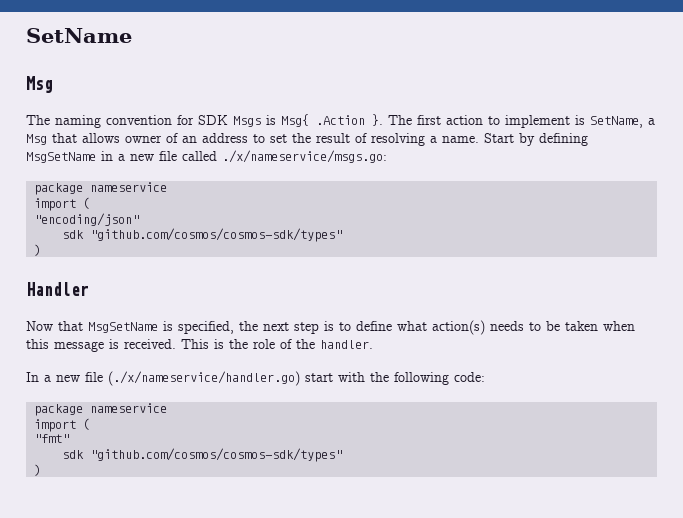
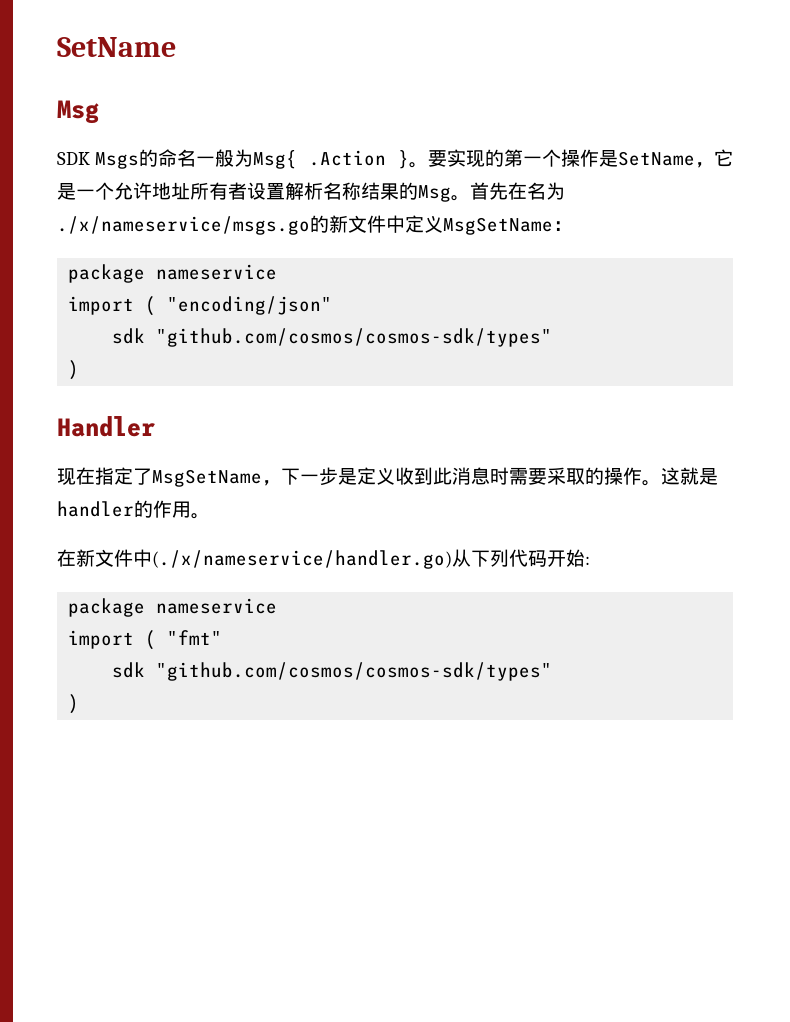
- The naming convention for SDK Msgs is Msg{ .Action }. The first action to implement is SetName, a Msg that allows owner of an address to set the result of resolving a name. Start by defining MsgSetName in a new file called ./x/nameservice/msgs.go:
+ SDK Msgs的命名一般为Msg{ .Action }。要实现的第一个操作是SetName，它是一个允许地址所有者设置解析名称结果的Msg。首先在名为./x/nameservice/msgs.go的新文件中定义MsgSetName：
  package nameservice
- import (
- "encoding/json"
+ import ( "encoding/json"
- Now that MsgSetName is specified, the next step is to define what action(s) needs to be taken when this message is received. This is the role of the handler.
- In a new file (./x/nameservice/handler.go) start with the following code:
+ 现在指定了MsgSetName，下一步是定义收到此消息时需要采取的操作。这就是handler的作用。
+ 在新文件中(./x/nameservice/handler.go)从下列代码开始:
  package nameservice
- import (
- "fmt"
+ import ( "fmt"

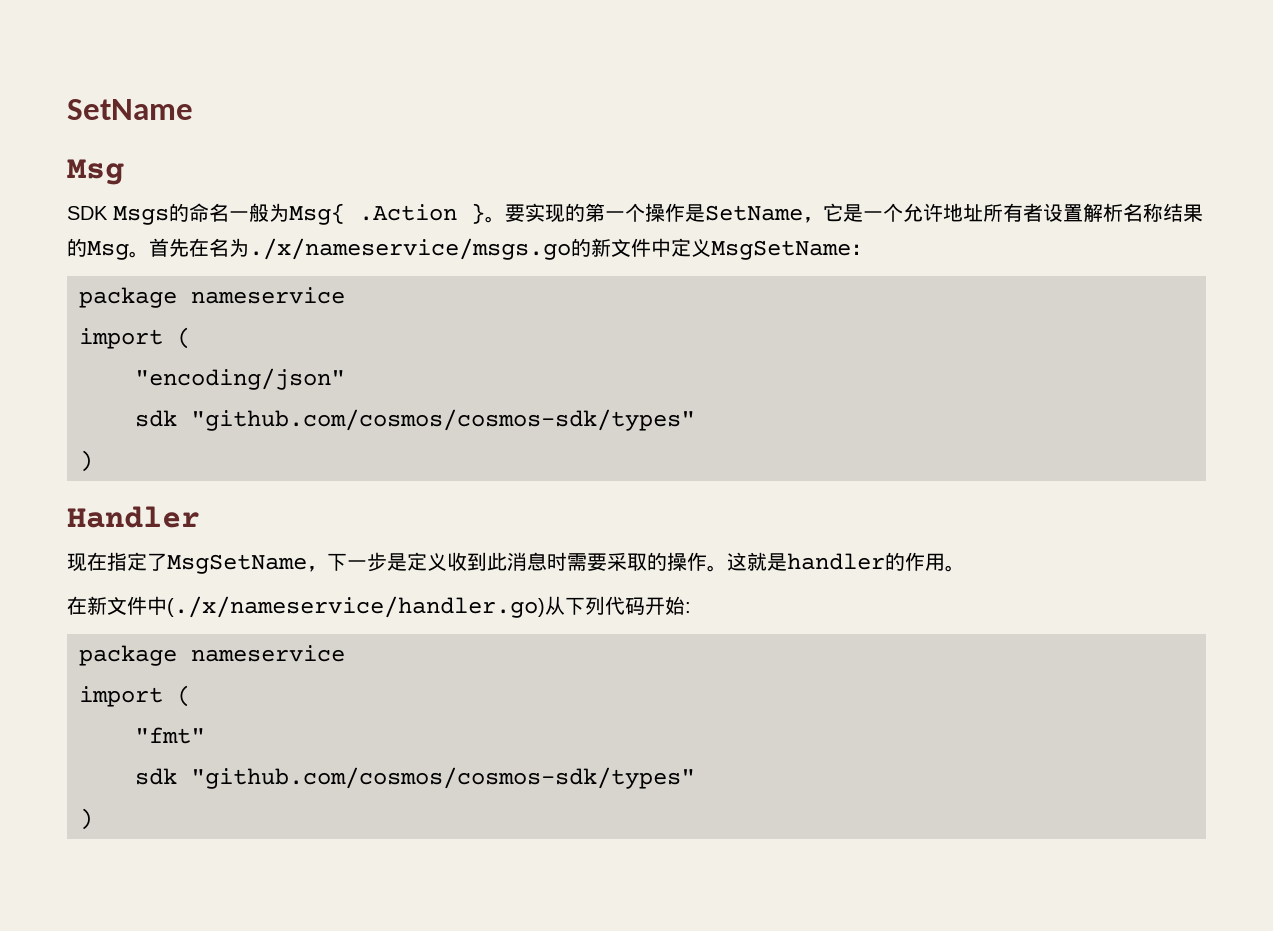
  首先在名为./x/nameservice/msgs.go的新文件中定义MsgSetName：
  package nameservice
- import ( "encoding/json"
+ import (
+ "encoding/json"
  在新文件中(./x/nameservice/handler.go)从下列代码开始:
  package nameservice
- import ( "fmt"
+ import (
+ "fmt"

